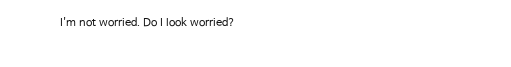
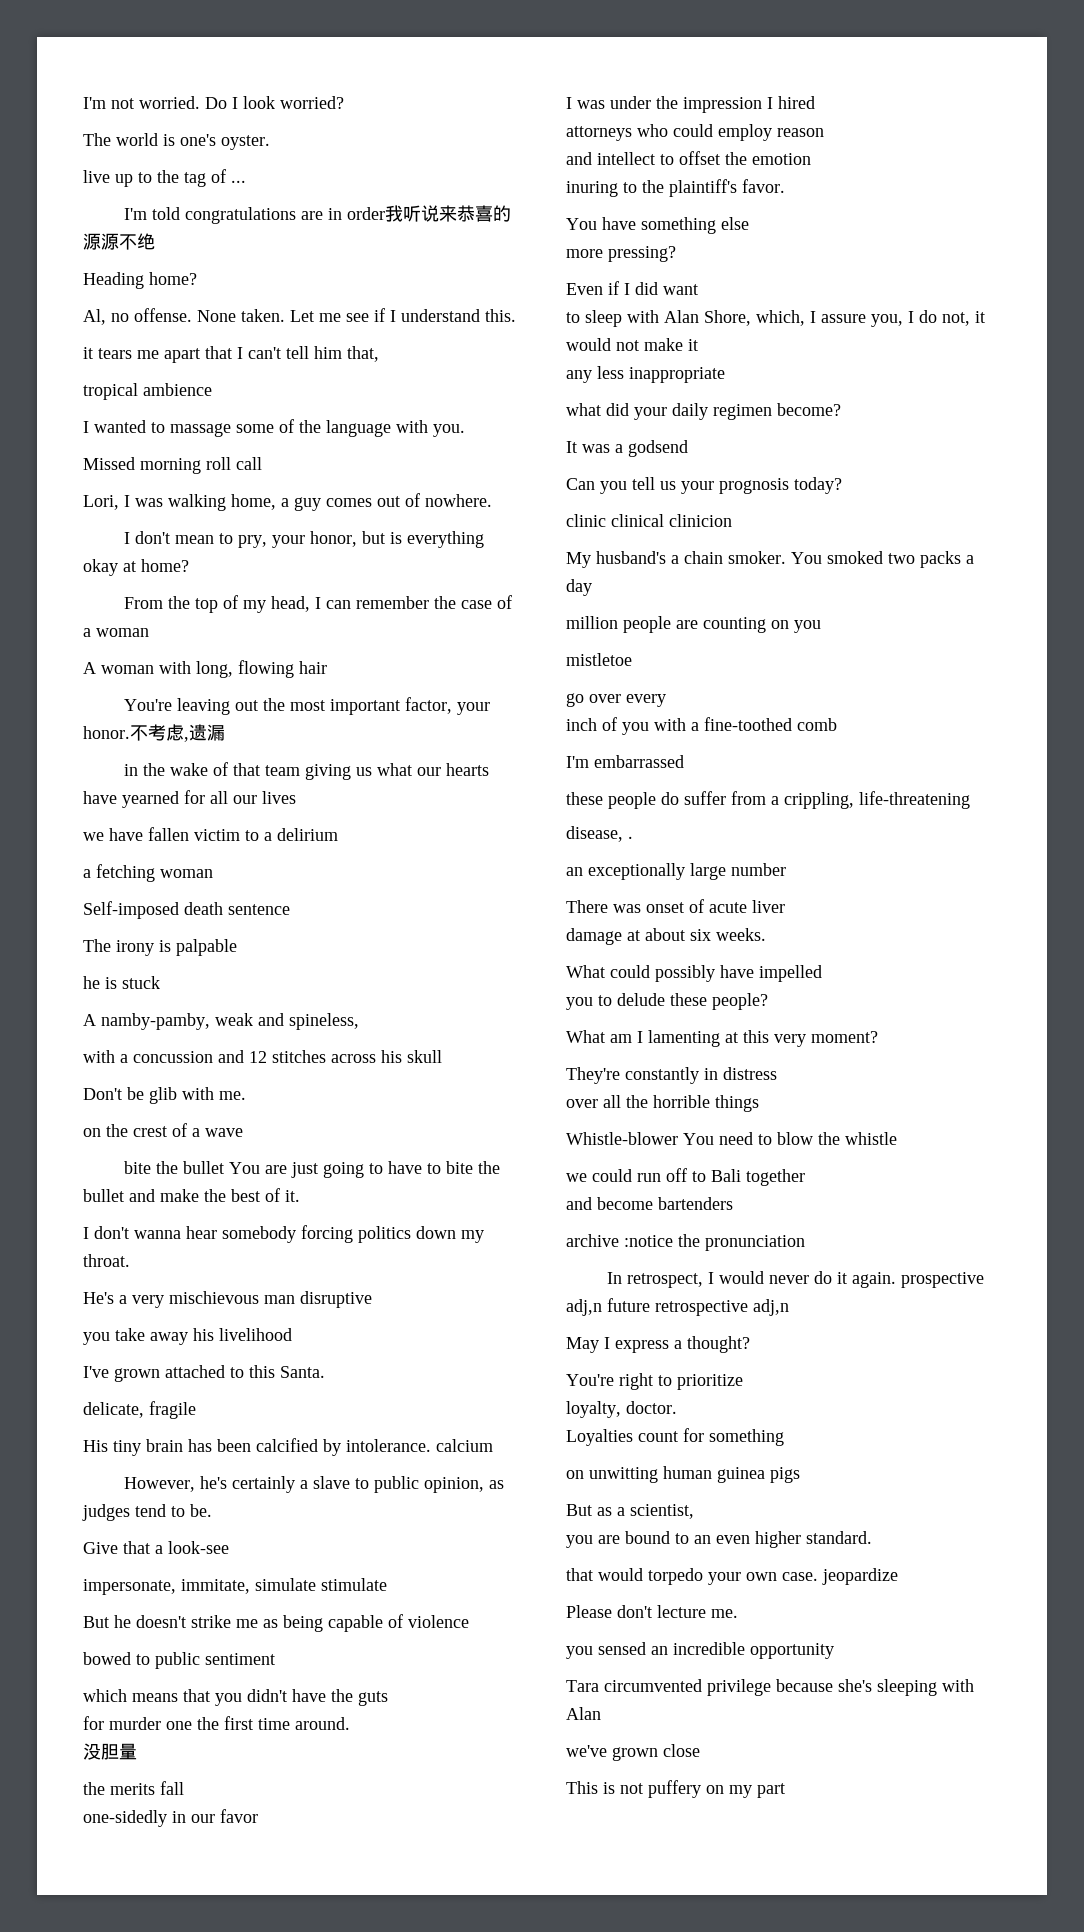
+ The world is one's oyster.
+ live up to the tag of ...
+ I'm told congratulations are in order我听说来恭喜的源源不绝
+ Heading home?
+ Al, no offense. None taken. Let me see if I understand this.
+ it tears me apart that I can't tell him that,
+ tropical ambience
+ I wanted to massage some of the language with you.
+ Missed morning roll call
+ Lori, I was walking home, a guy comes out of nowhere.
+ I don't mean to pry, your honor, but is everything okay at home?
+ From the top of my head, I can remember the case of a woman
+ A woman with long, flowing hair
+ You're leaving out the most important factor, your honor.不考虑,遗漏
+ in the wake of that team giving us what our hearts have yearned for all our lives
+ we have fallen victim to a delirium
+ a fetching woman
+ Self-imposed death sentence
+ The irony is palpable
+ he is stuck
+ A namby-pamby, weak and spineless,
+ with a concussion and 12 stitches across his skull
+ Don't be glib with me.
+ on the crest of a wave
+ bite the bullet You are just going to have to bite the bullet and make the best of it.
+ I don't wanna hear somebody forcing politics down my throat.
+ He's a very mischievous man disruptive
+ you take away his livelihood
+ I've grown attached to this Santa.
+ delicate, fragile
+ His tiny brain has been calcified by intolerance. calcium
+ However, he's certainly a slave to public opinion, as judges tend to be.
+ Give that a look-see
+ impersonate, immitate, simulate stimulate
+ But he doesn't strike me as being capable of violence
+ bowed to public sentiment
+ which means that you didn't have the guts
+ for murder one the first time around.
+ 没胆量
+ the merits fall
+ one-sidedly in our favor
+ I was under the impression I hired
+ attorneys who could employ reason
+ and intellect to offset the emotion
+ inuring to the plaintiff's favor.
+ You have something else
+ more pressing?
+ Even if I did want
+ to sleep with Alan Shore, which, I assure you, I do not, it would not make it
+ any less inappropriate
+ what did your daily regimen become?
+ It was a godsend
+ Can you tell us your prognosis today?
+ clinic clinical clinicion
+ My husband's a chain smoker. You smoked two packs a day
+ million people are counting on you
+ mistletoe
+ go over every
+ inch of you with a fine-toothed comb
+ I'm embarrassed
+ these people do suffer from a crippling, life-threatening
+ disease, .
+ an exceptionally large number
+ There was onset of acute liver
+ damage at about six weeks.
+ What could possibly have impelled
+ you to delude these people?
+ What am I lamenting at this very moment?
+ They're constantly in distress
+ over all the horrible things
+ Whistle-blower You need to blow the whistle
+ we could run off to Bali together
+ and become bartenders
+ archive :notice the pronunciation
+ In retrospect, I would never do it again. prospective adj,n future retrospective adj,n
+ May I express a thought?
+ You're right to prioritize
+ loyalty, doctor.
+ Loyalties count for something
+ on unwitting human guinea pigs
+ But as a scientist,
+ you are bound to an even higher standard.
+ that would torpedo your own case. jeopardize
+ Please don't lecture me.
+ you sensed an incredible opportunity
+ Tara circumvented privilege because she's sleeping with Alan
+ we've grown close
+ This is not puffery on my part

